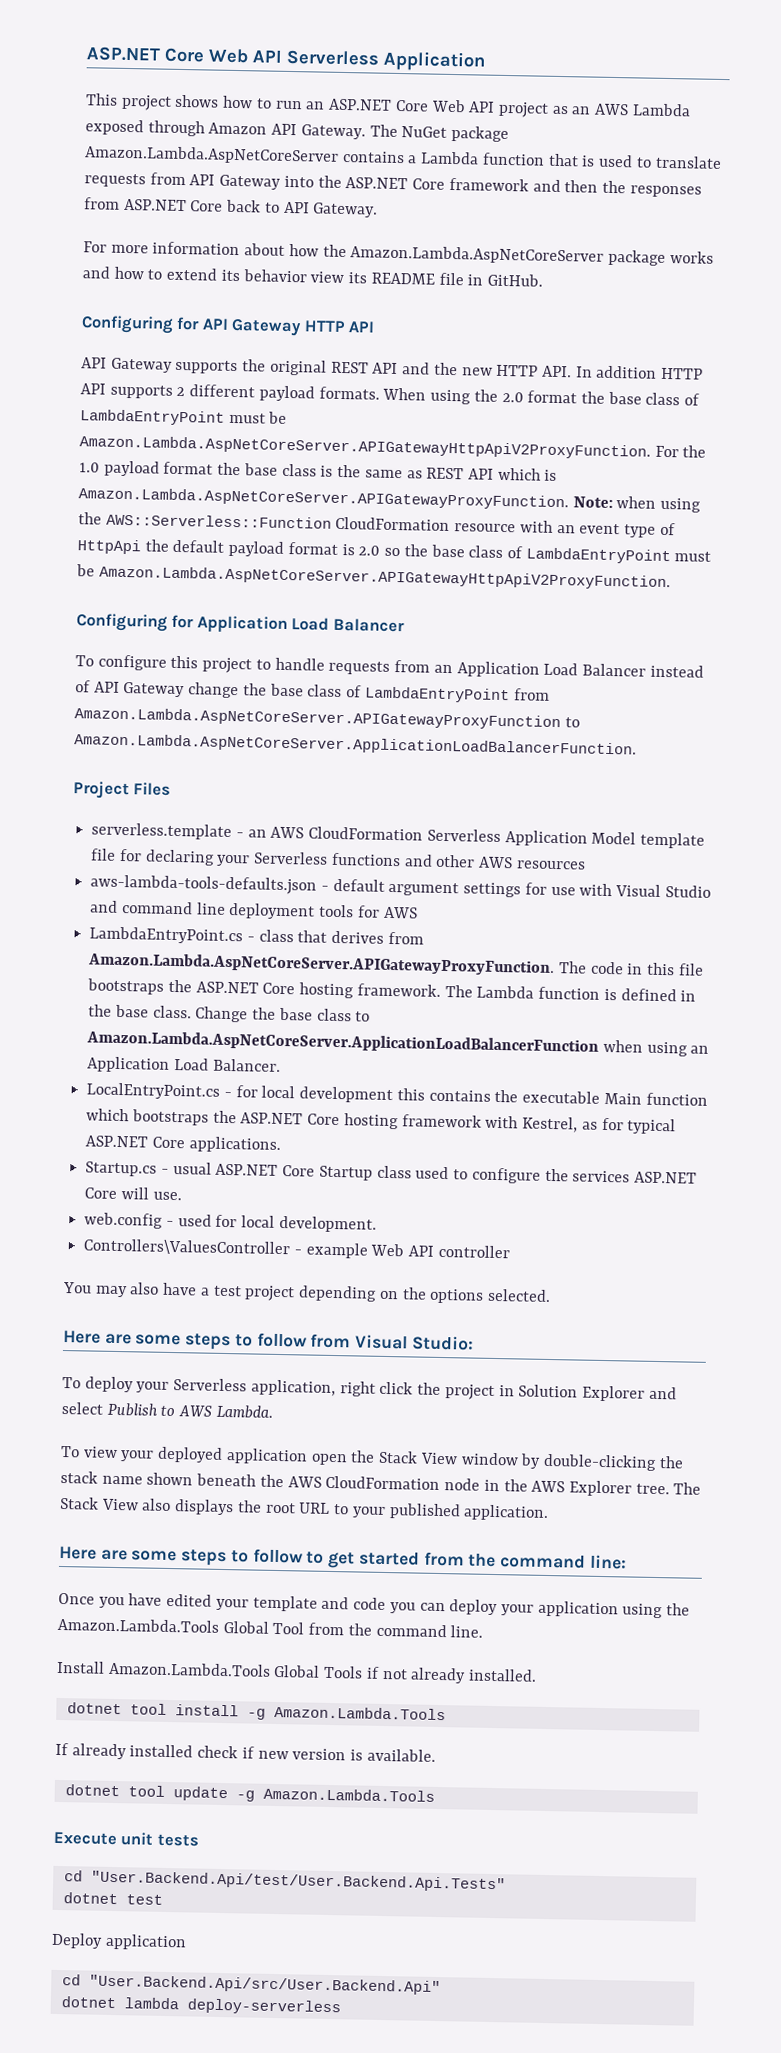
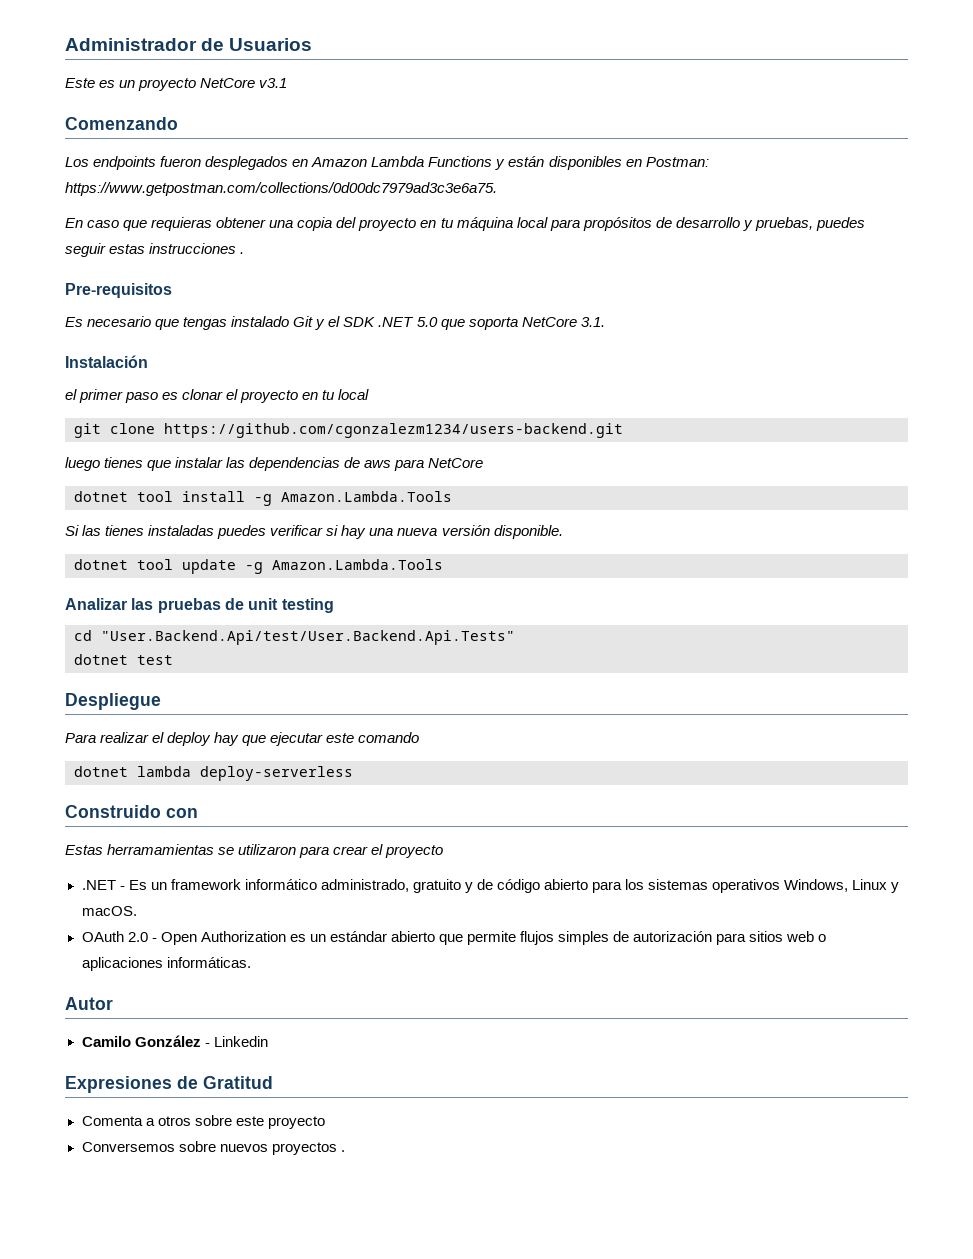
- ASP.NET Core Web API Serverless Application
- This project shows how to run an ASP.NET Core Web API project as an AWS Lambda exposed through Amazon API Gateway. The NuGet package Amazon.Lambda.AspNetCoreServer contains a Lambda function that is used to translate requests from API Gateway into the ASP.NET Core framework and then the responses from ASP.NET Core back to API Gateway.
- For more information about how the Amazon.Lambda.AspNetCoreServer package works and how to extend its behavior view its README file in GitHub.
- Configuring for API Gateway HTTP API
- API Gateway supports the original REST API and the new HTTP API. In addition HTTP API supports 2 different payload formats. When using the 2.0 format the base class of LambdaEntryPoint must be Amazon.Lambda.AspNetCoreServer.APIGatewayHttpApiV2ProxyFunction. For the 1.0 payload format the base class is the same as REST API which is Amazon.Lambda.AspNetCoreServer.APIGatewayProxyFunction. Note: when using the AWS::Serverless::Function CloudFormation resource with an event type of HttpApi the default payload format is 2.0 so the base class of LambdaEntryPoint must be Amazon.Lambda.AspNetCoreServer.APIGatewayHttpApiV2ProxyFunction.
- Configuring for Application Load Balancer
- To configure this project to handle requests from an Application Load Balancer instead of API Gateway change the base class of LambdaEntryPoint from Amazon.Lambda.AspNetCoreServer.APIGatewayProxyFunction to Amazon.Lambda.AspNetCoreServer.ApplicationLoadBalancerFunction.
- Project Files
- serverless.template - an AWS CloudFormation Serverless Application Model template file for declaring your Serverless functions and other AWS resources
- aws-lambda-tools-defaults.json - default argument settings for use with Visual Studio and command line deployment tools for AWS
- LambdaEntryPoint.cs - class that derives from Amazon.Lambda.AspNetCoreServer.APIGatewayProxyFunction. The code in this file bootstraps the ASP.NET Core hosting framework. The Lambda function is defined in the base class. Change the base class to Amazon.Lambda.AspNetCoreServer.ApplicationLoadBalancerFunction when using an Application Load Balancer.
- LocalEntryPoint.cs - for local development this contains the executable Main function which bootstraps the ASP.NET Core hosting framework with Kestrel, as for typical ASP.NET Core applications.
- Startup.cs - usual ASP.NET Core Startup class used to configure the services ASP.NET Core will use.
- web.config - used for local development.
- Controllers\ValuesController - example Web API controller
- You may also have a test project depending on the options selected.
- Here are some steps to follow from Visual Studio:
- To deploy your Serverless application, right click the project in Solution Explorer and select Publish to AWS Lambda.
- To view your deployed application open the Stack View window by double-clicking the stack name shown beneath the AWS CloudFormation node in the AWS Explorer tree. The Stack View also displays the root URL to your published application.
- Here are some steps to follow to get started from the command line:
- Once you have edited your template and code you can deploy your application using the Amazon.Lambda.Tools Global Tool from the command line.
- Install Amazon.Lambda.Tools Global Tools if not already installed.
+ Administrador de Usuarios
+ Este es un proyecto NetCore v3.1
+ Comenzando
+ Los endpoints fueron desplegados en Amazon Lambda Functions y están disponibles en Postman: https://www.getpostman.com/collections/0d00dc7979ad3c3e6a75.
+ En caso que requieras obtener una copia del proyecto en tu máquina local para propósitos de desarrollo y pruebas, puedes seguir estas instrucciones .
+ Pre-requisitos
+ Es necesario que tengas instalado Git y el SDK .NET 5.0 que soporta NetCore 3.1.
+ Instalación
+ el primer paso es clonar el proyecto en tu local
+ git clone https://github.com/cgonzalezm1234/users-backend.git
+ luego tienes que instalar las dependencias de aws para NetCore
- If already installed check if new version is available.
+ Si las tienes instaladas puedes verificar si hay una nueva versión disponible.
- Execute unit tests
+ Analizar las pruebas de unit testing
  cd "User.Backend.Api/test/User.Backend.Api.Tests"
  dotnet test
- Deploy application
- cd "User.Backend.Api/src/User.Backend.Api"
+ Despliegue
+ Para realizar el deploy hay que ejecutar este comando
  dotnet lambda deploy-serverless
+ Construido con
+ Estas herramamientas se utilizaron para crear el proyecto
+ .NET - Es un framework informático administrado, gratuito y de código abierto para los sistemas operativos Windows, Linux y macOS.
+ OAuth 2.0 - Open Authorization es un estándar abierto que permite flujos simples de autorización para sitios web o aplicaciones informáticas.
+ Autor
+ Camilo González - Linkedin
+ Expresiones de Gratitud
+ Comenta a otros sobre este proyecto
+ Conversemos sobre nuevos proyectos .

